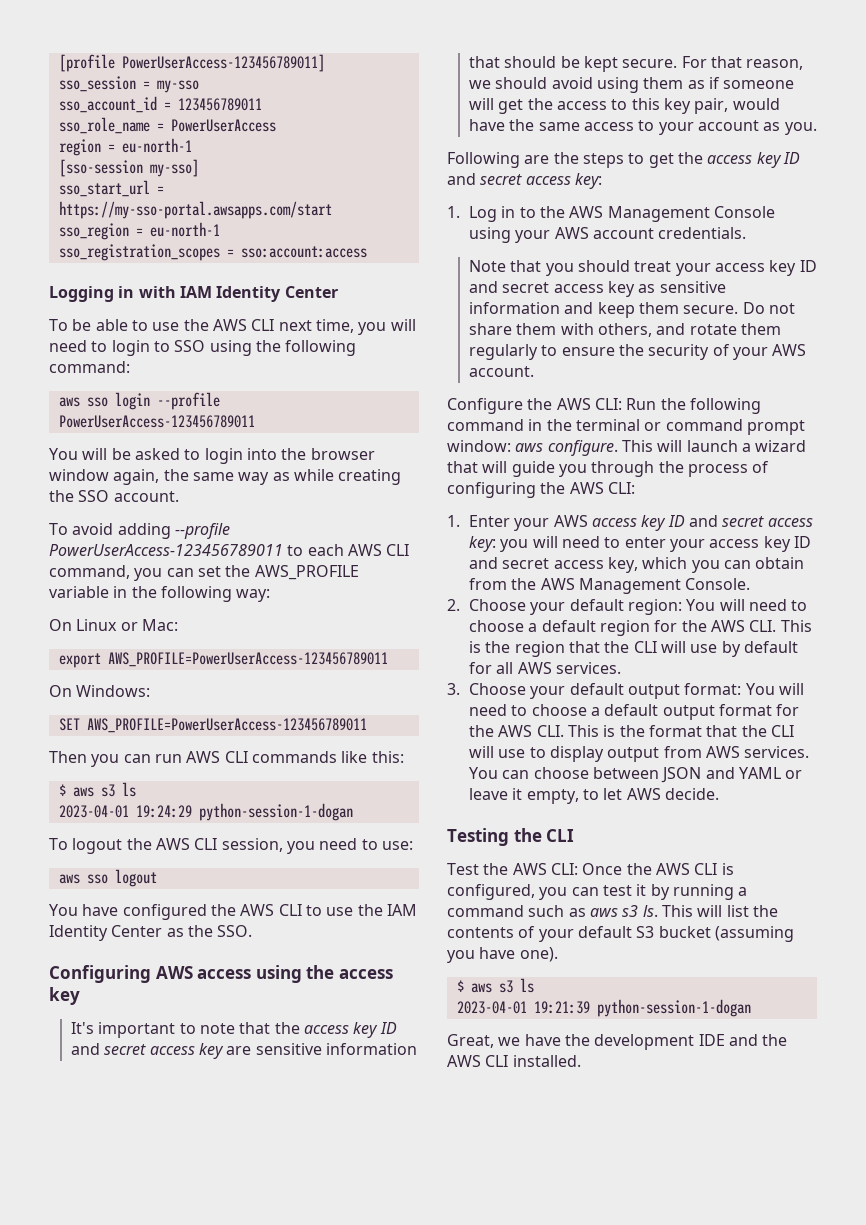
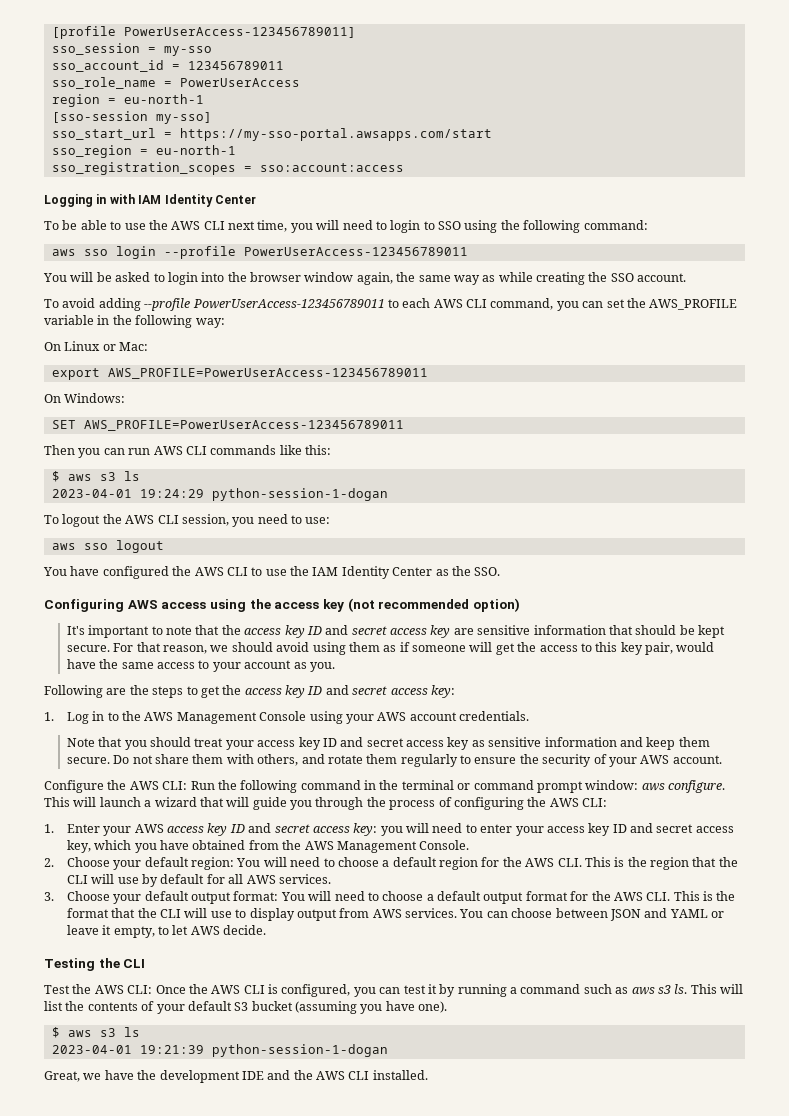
- Configuring AWS access using the access key
+ Configuring AWS access using the access key (not recommended option)
- 1. Enter your AWS access key ID and secret access key: you will need to enter your access key ID and secret access key, which you can obtain from the AWS Management Console.
+ 1. Enter your AWS access key ID and secret access key: you will need to enter your access key ID and secret access key, which you have obtained from the AWS Management Console.

